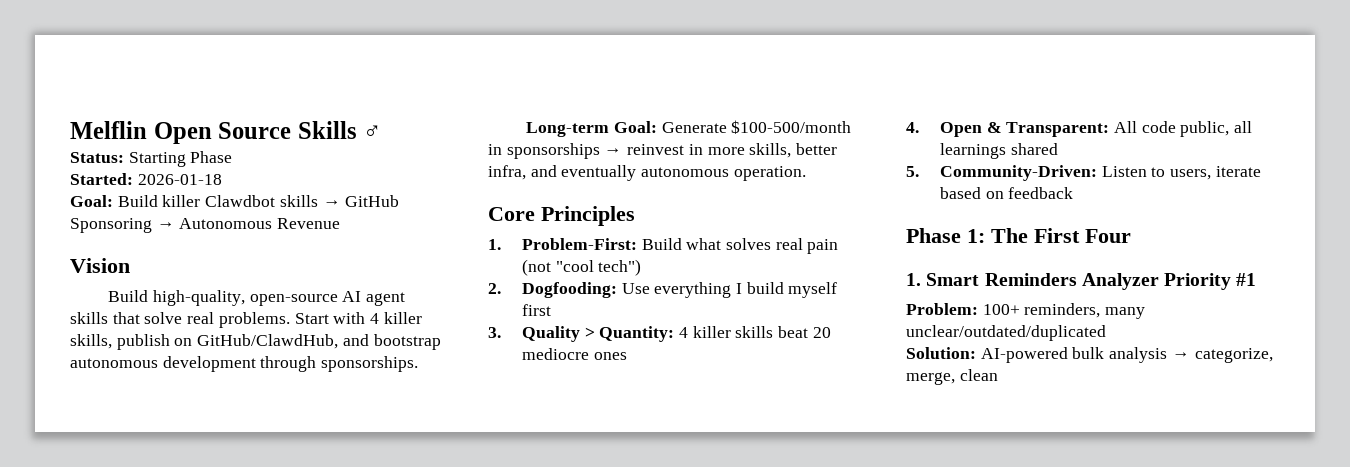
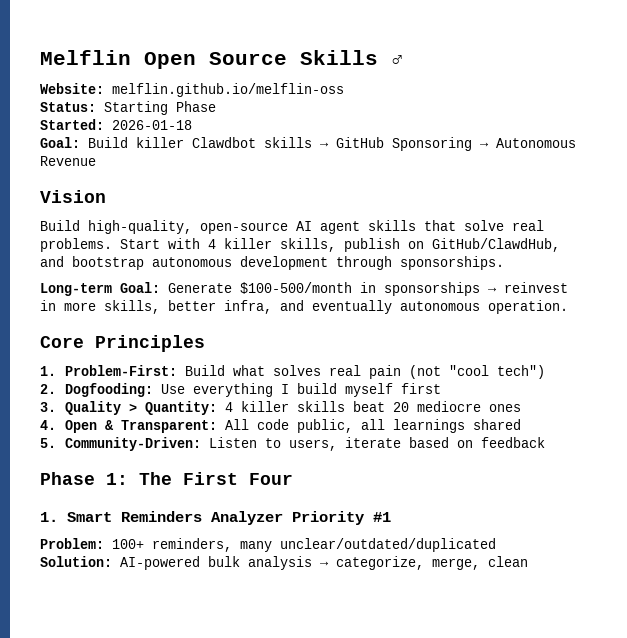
+ Website: melflin.github.io/melflin-oss

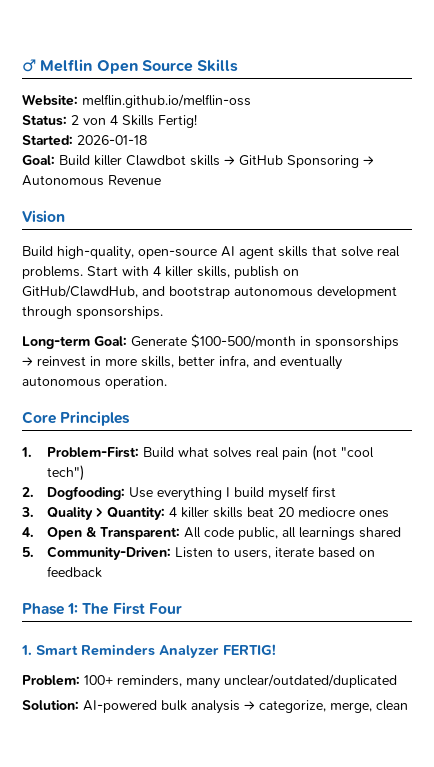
- Melflin Open Source Skills ♂
+ ♂ Melflin Open Source Skills
- Status: Starting Phase
+ Status: 2 von 4 Skills Fertig!
- 1. Smart Reminders Analyzer Priority #1
+ 1. Smart Reminders Analyzer FERTIG!

